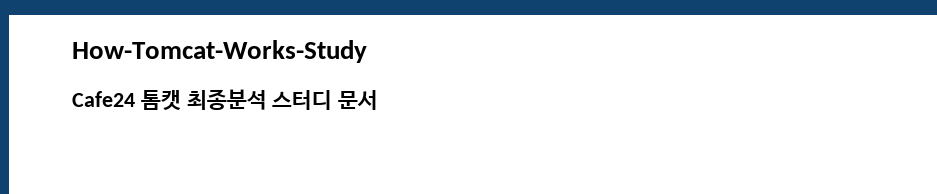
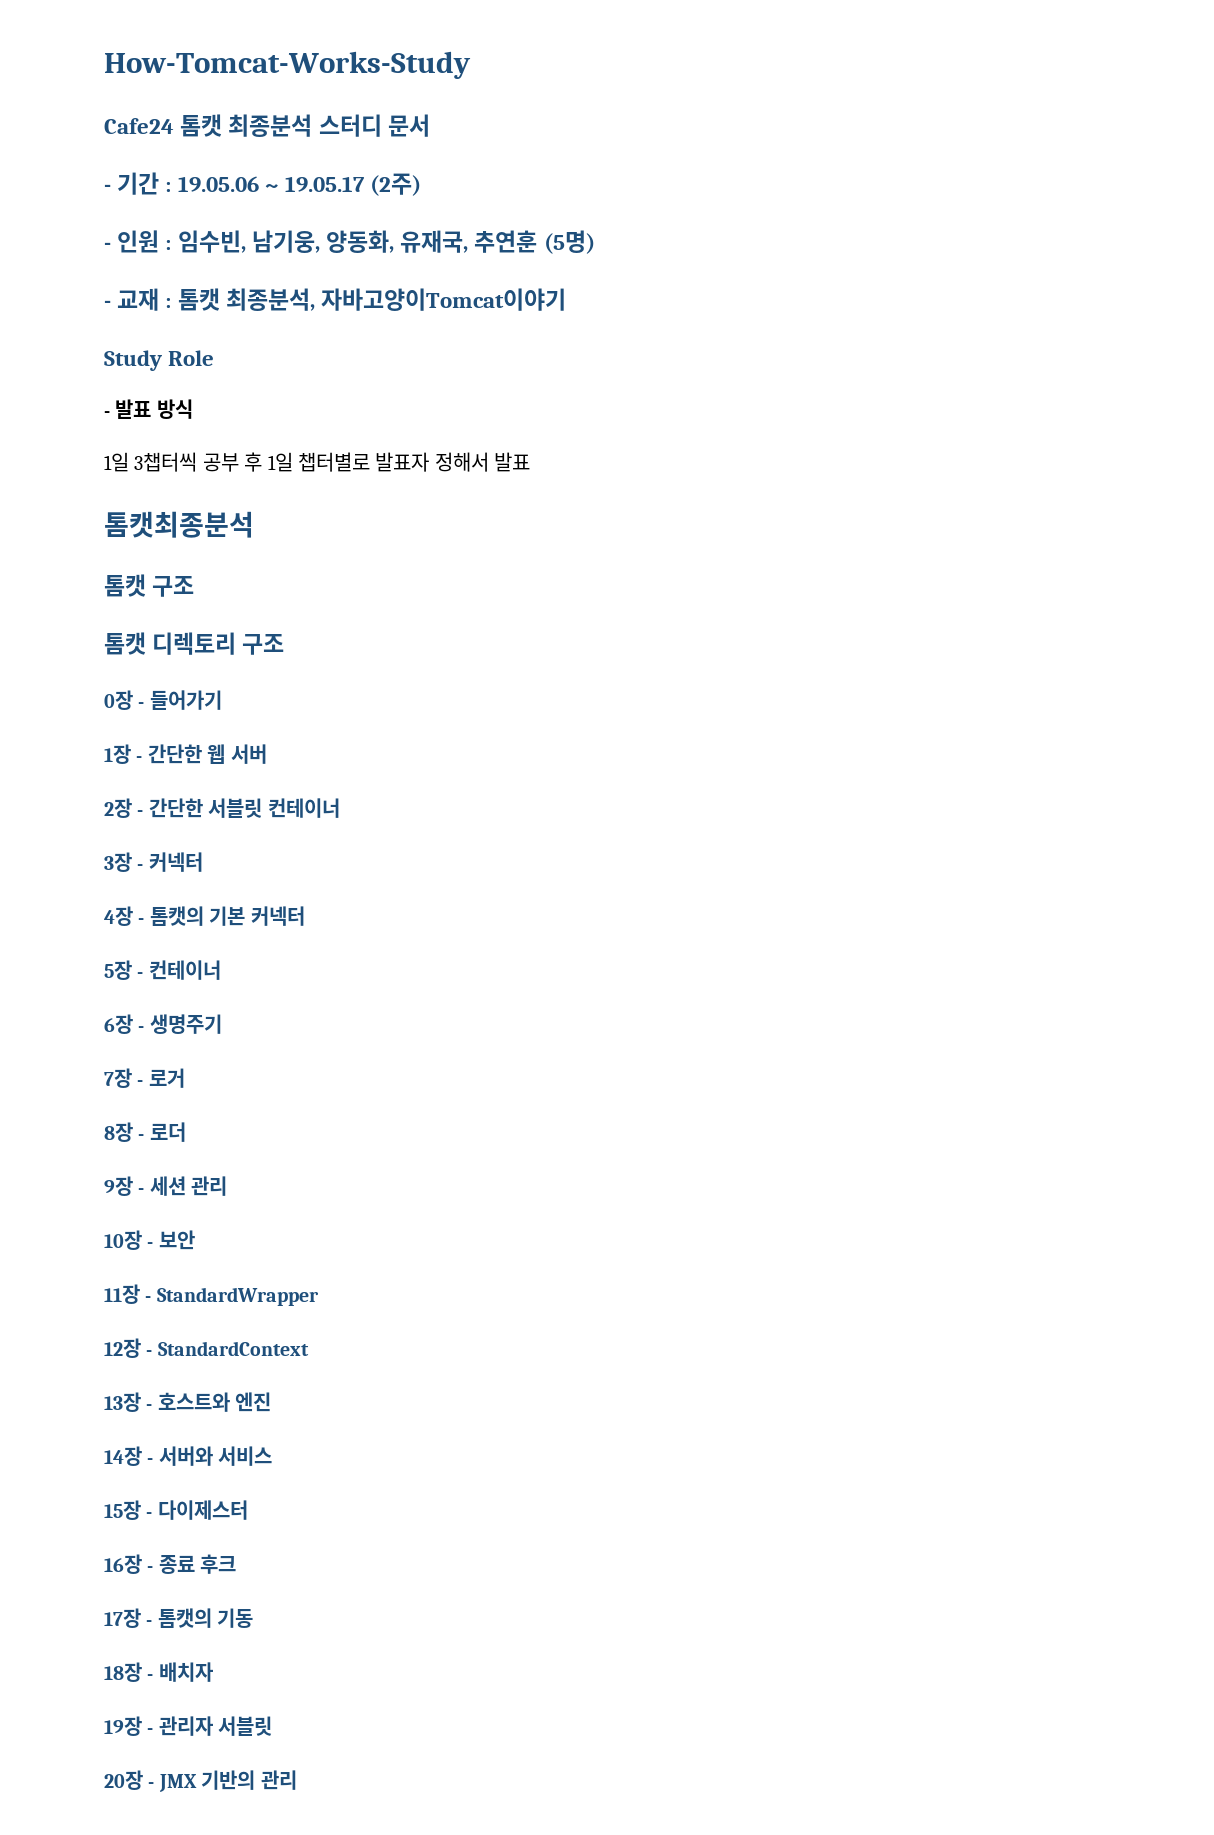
+ - 기간 : 19.05.06 ~ 19.05.17 (2주)
+ - 인원 : 임수빈, 남기웅, 양동화, 유재국, 추연훈 (5명)
+ - 교재 : 톰캣 최종분석, 자바고양이Tomcat이야기
+ Study Role
+ - 발표 방식
+ 1일 3챕터씩 공부 후 1일 챕터별로 발표자 정해서 발표
+ 톰캣최종분석
+ 톰캣 구조
+ 톰캣 디렉토리 구조
+ 0장 - 들어가기
+ 1장 - 간단한 웹 서버
+ 2장 - 간단한 서블릿 컨테이너
+ 3장 - 커넥터
+ 4장 - 톰캣의 기본 커넥터
+ 5장 - 컨테이너
+ 6장 - 생명주기
+ 7장 - 로거
+ 8장 - 로더
+ 9장 - 세션 관리
+ 10장 - 보안
+ 11장 - StandardWrapper
+ 12장 - StandardContext
+ 13장 - 호스트와 엔진
+ 14장 - 서버와 서비스
+ 15장 - 다이제스터
+ 16장 - 종료 후크
+ 17장 - 톰캣의 기동
+ 18장 - 배치자
+ 19장 - 관리자 서블릿
+ 20장 - JMX 기반의 관리

